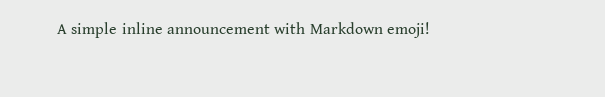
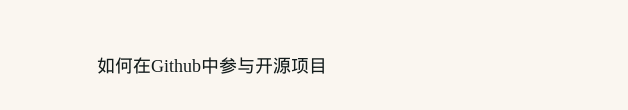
- A simple inline announcement with Markdown emoji!
+ 如何在Github中参与开源项目

